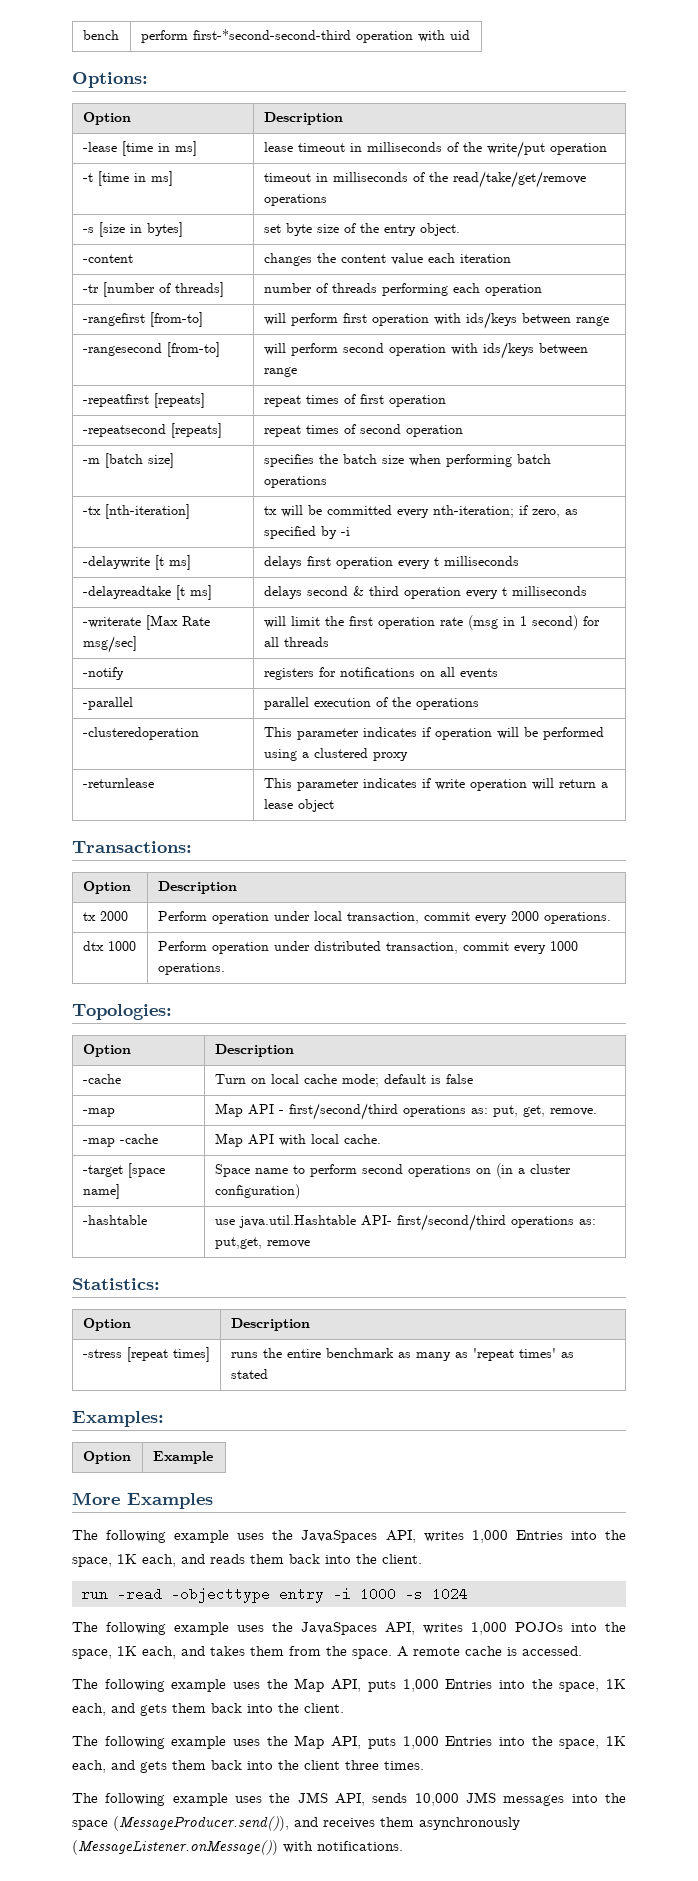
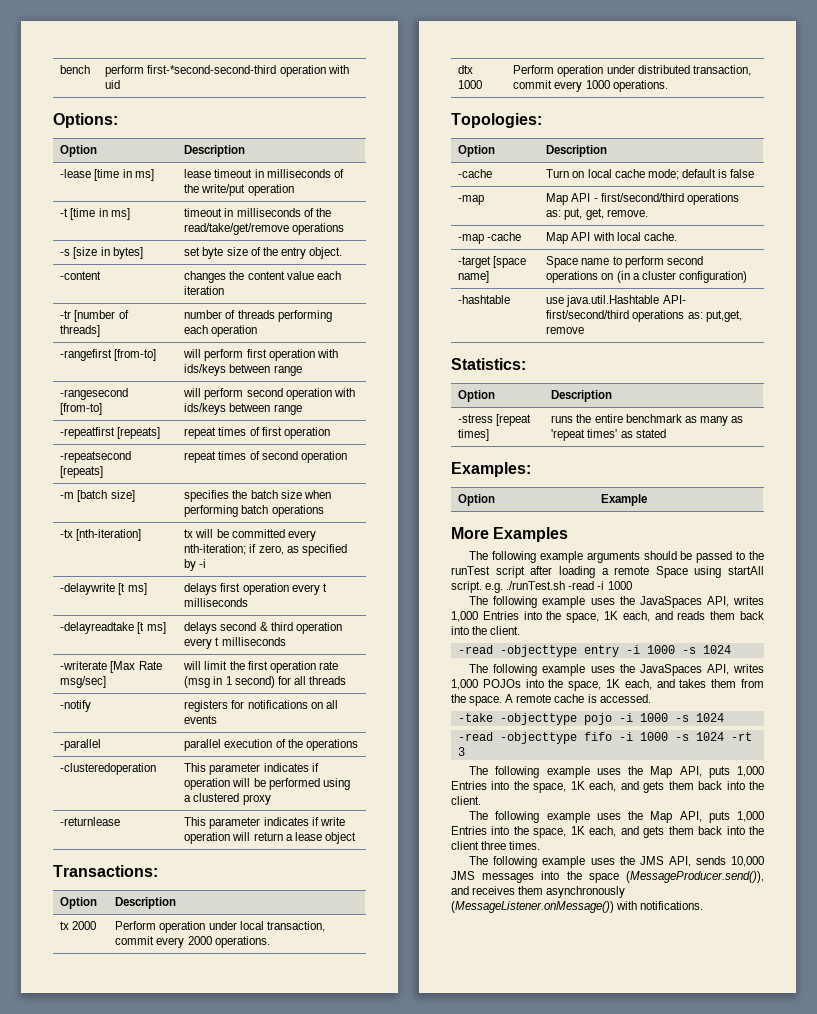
+ The following example arguments should be passed to the runTest script after loading a remote Space using startAll script. e.g. ./runTest.sh -read -i 1000
- run -read -objecttype entry -i 1000 -s 1024
+ -read -objecttype entry -i 1000 -s 1024
+ -take -objecttype pojo -i 1000 -s 1024
+ -read -objecttype fifo -i 1000 -s 1024 -rt 3

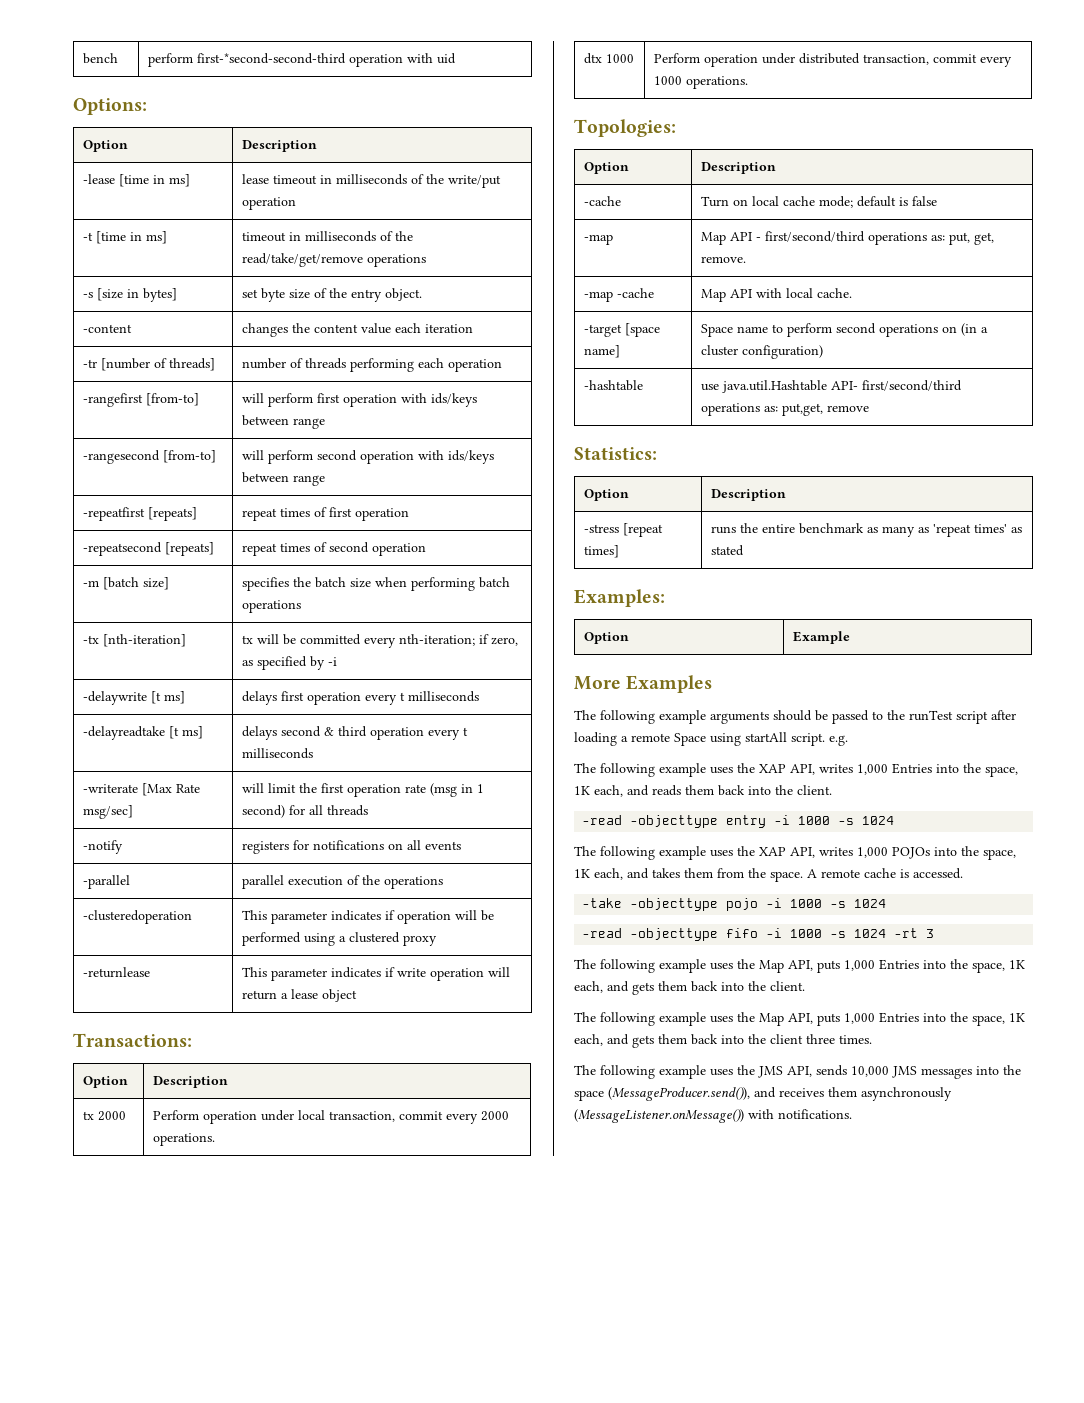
- The following example arguments should be passed to the runTest script after loading a remote Space using startAll script. e.g. ./runTest.sh -read -i 1000
- The following example uses the JavaSpaces API, writes 1,000 Entries into the space, 1K each, and reads them back into the client.
+ The following example arguments should be passed to the runTest script after loading a remote Space using startAll script. e.g.
+ The following example uses the XAP API, writes 1,000 Entries into the space, 1K each, and reads them back into the client.
- The following example uses the JavaSpaces API, writes 1,000 POJOs into the space, 1K each, and takes them from the space.
+ The following example uses the XAP API, writes 1,000 POJOs into the space, 1K each, and takes them from the space.

